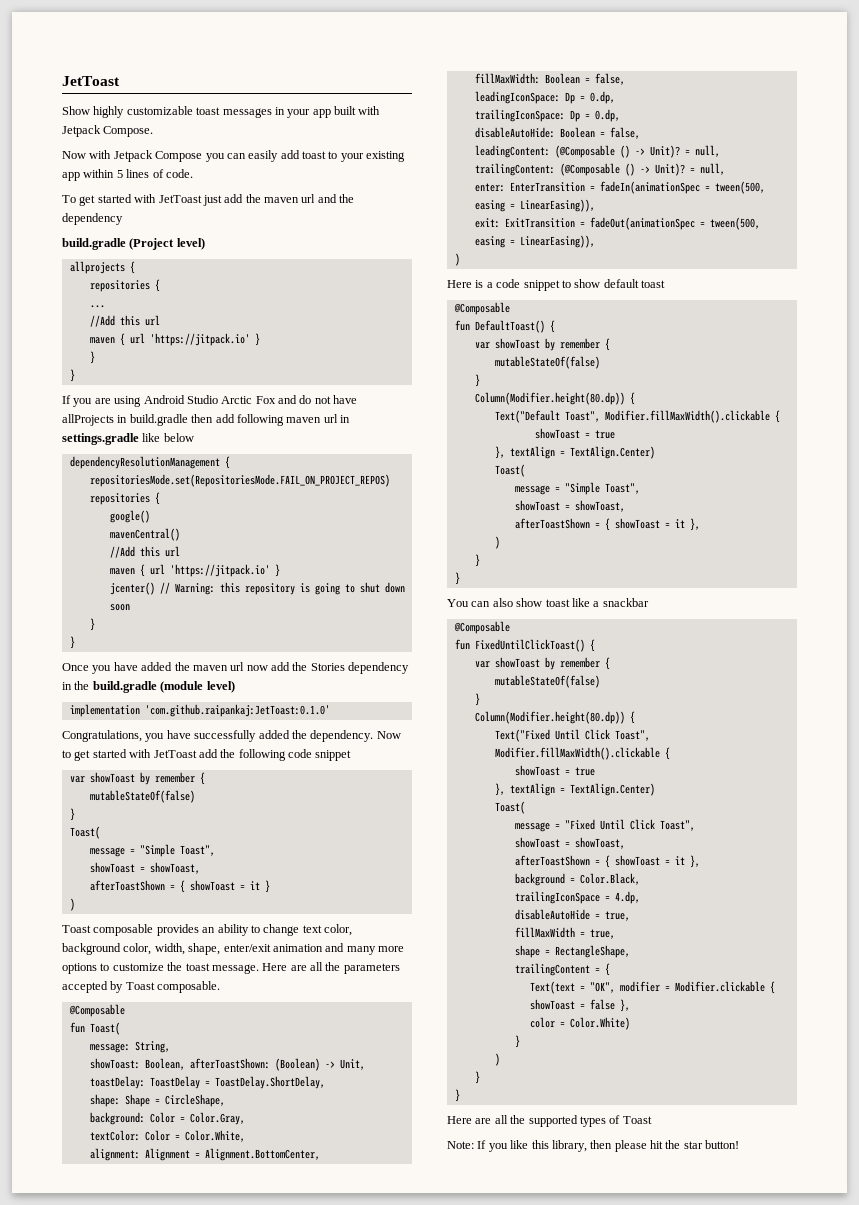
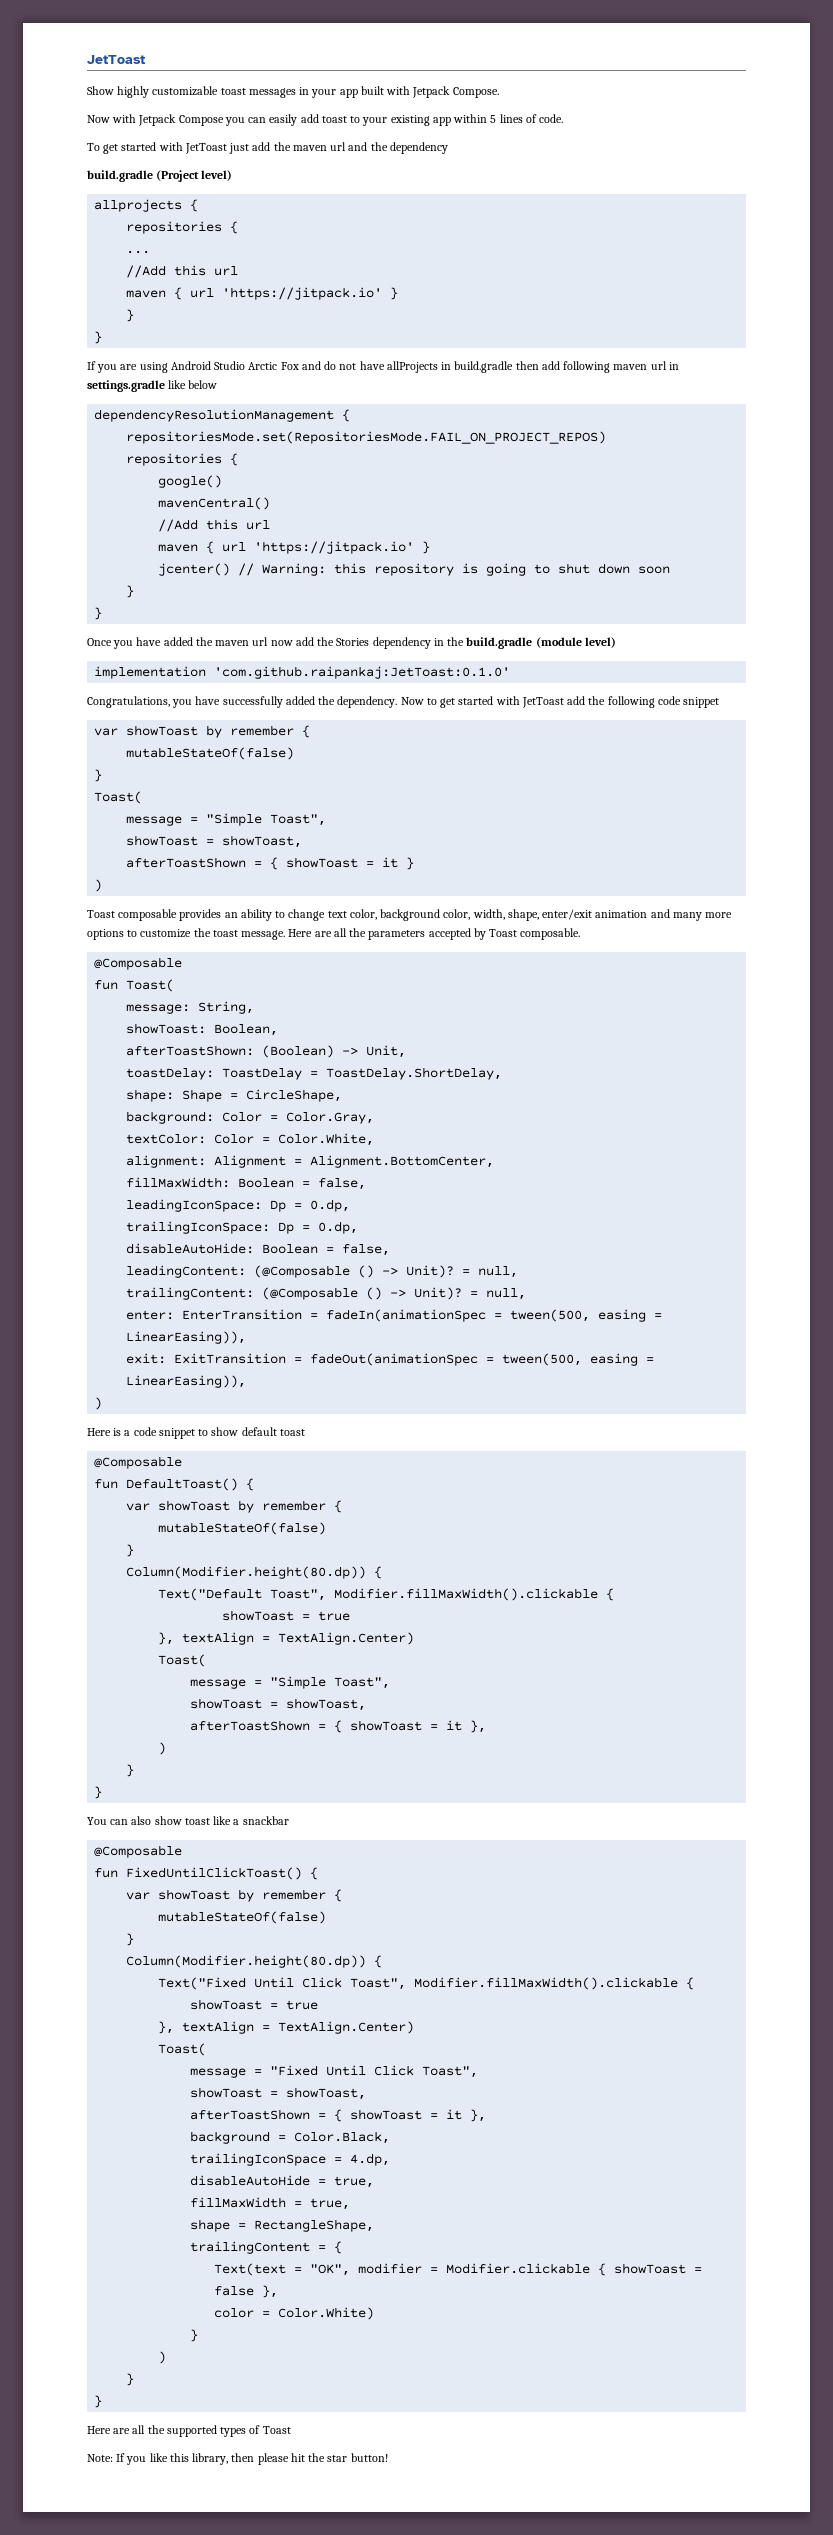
- showToast: Boolean, afterToastShown: (Boolean) -> Unit,
+ showToast: Boolean,
+ afterToastShown: (Boolean) -> Unit,

